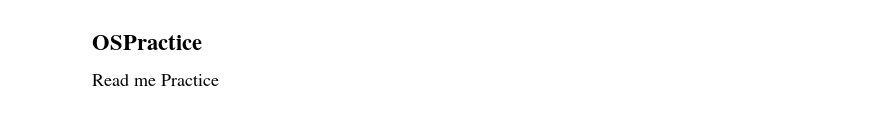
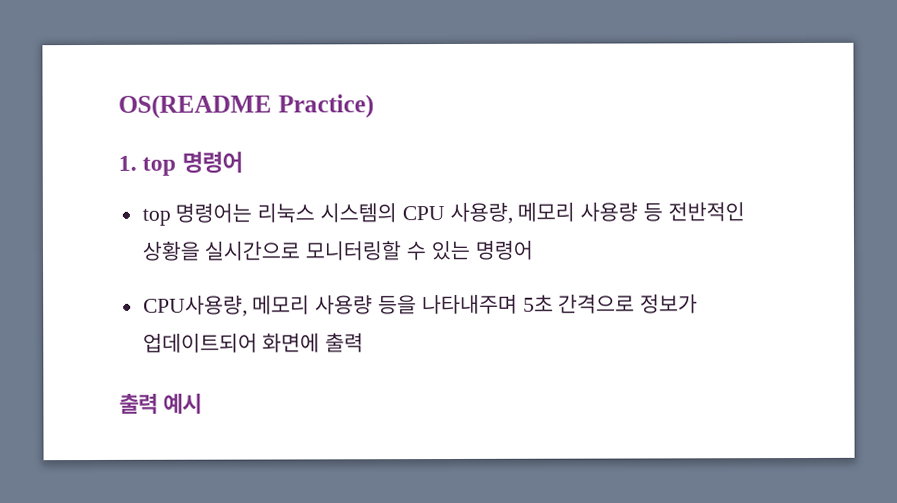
- OSPractice
- Read me Practice
+ OS(README Practice)
+ 1. top 명령어
+ top 명령어는 리눅스 시스템의 CPU 사용량, 메모리 사용량 등 전반적인 상황을 실시간으로 모니터링할 수 있는 명령어
+ CPU사용량, 메모리 사용량 등을 나타내주며 5초 간격으로 정보가 업데이트되어 화면에 출력
+ 출력 예시

